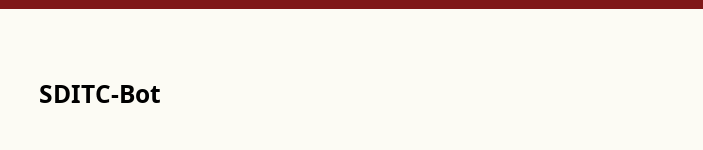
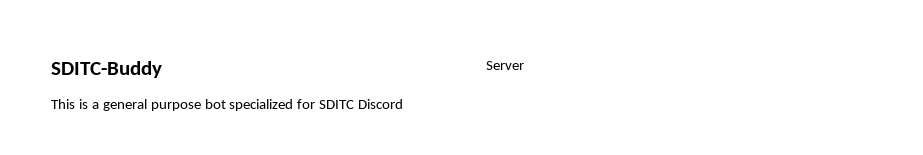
- SDITC-Bot
+ SDITC-Buddy
+ This is a general purpose bot specialized for SDITC Discord Server

